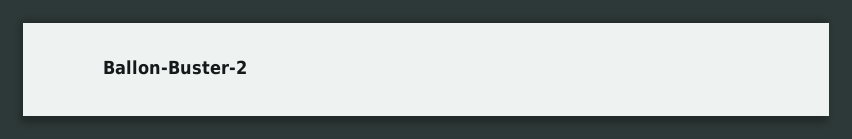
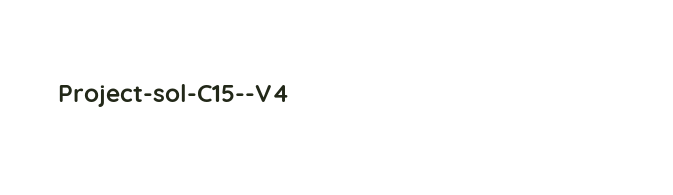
- Ballon-Buster-2
+ Project-sol-C15--V4

